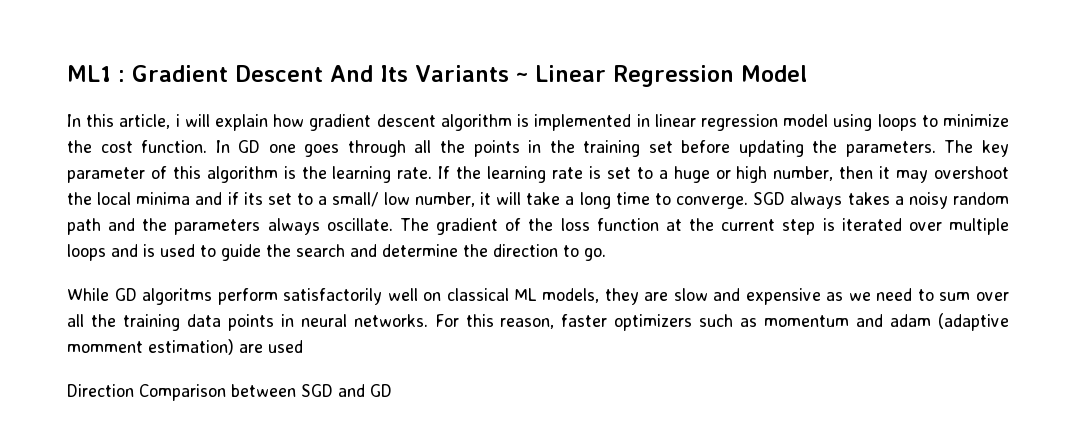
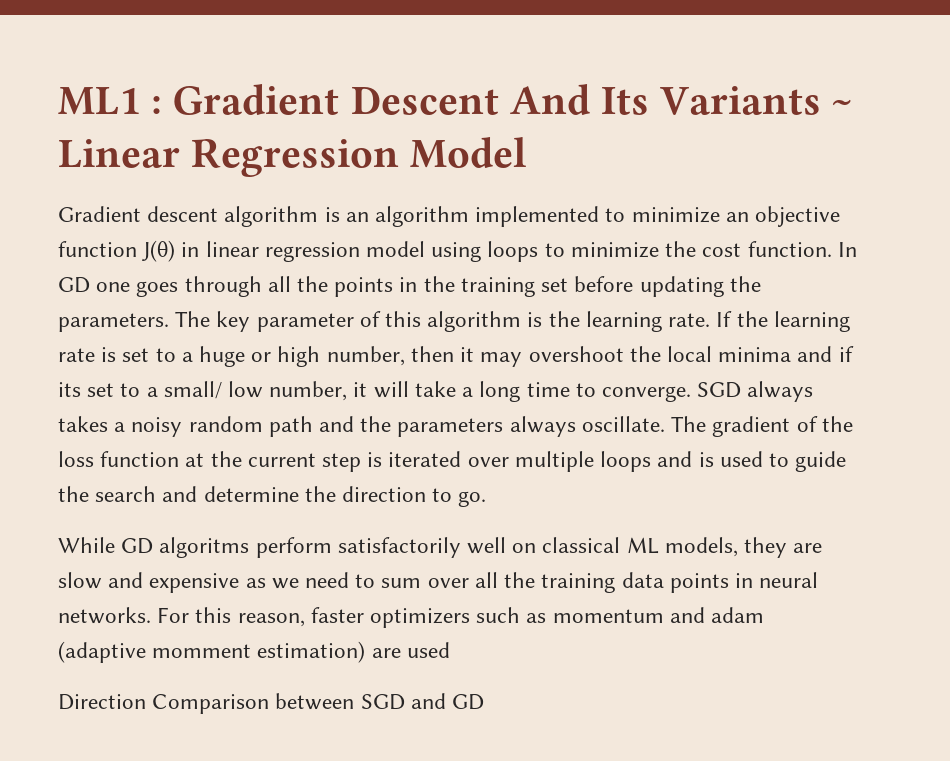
- In this article, i will explain how gradient descent algorithm is implemented in linear regression model using loops to minimize the cost function.
+ Gradient descent algorithm is an algorithm implemented to minimize an objective function J(θ) in linear regression model using loops to minimize the cost function.

